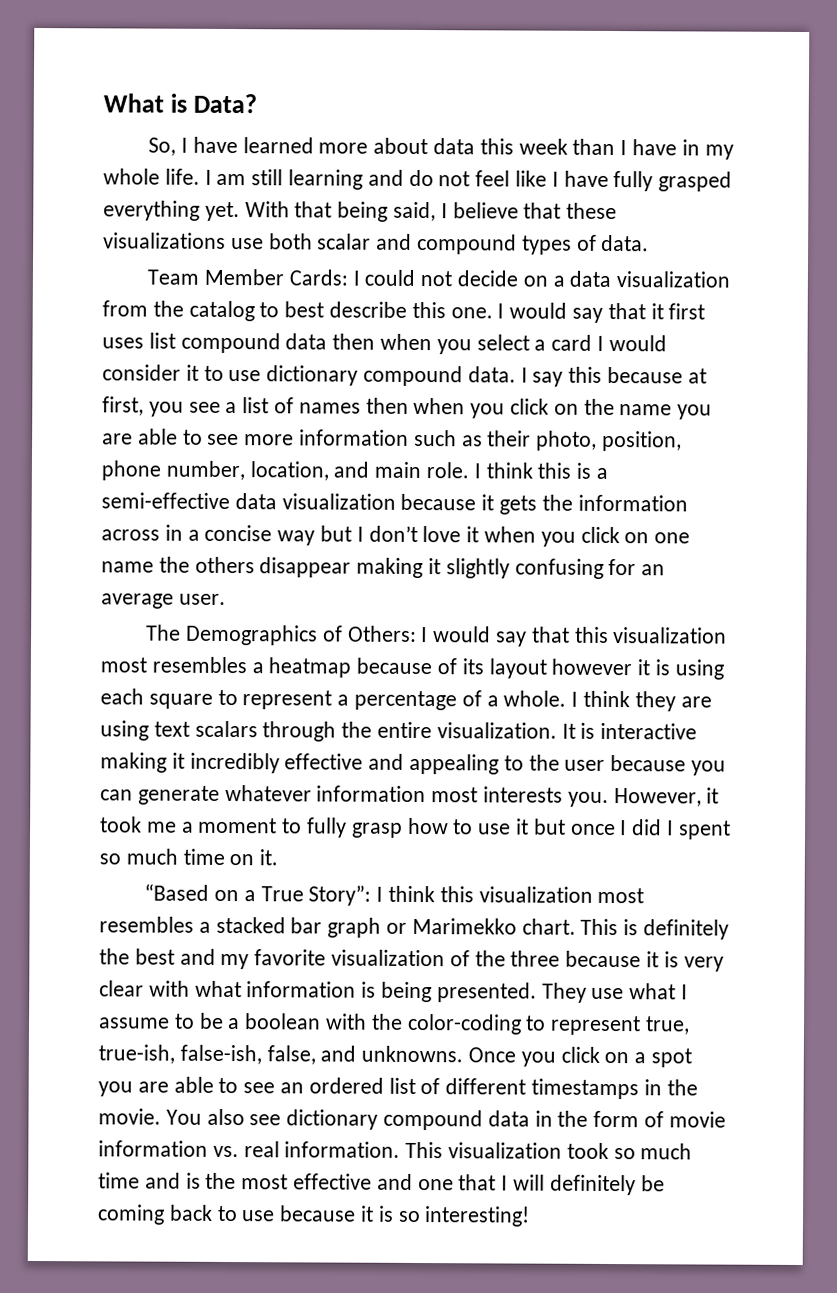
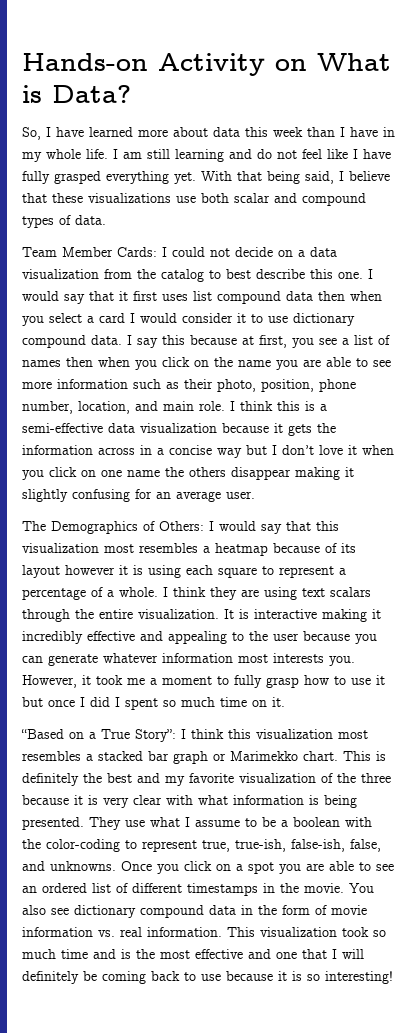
- What is Data?
+ Hands-on Activity on What is Data?

